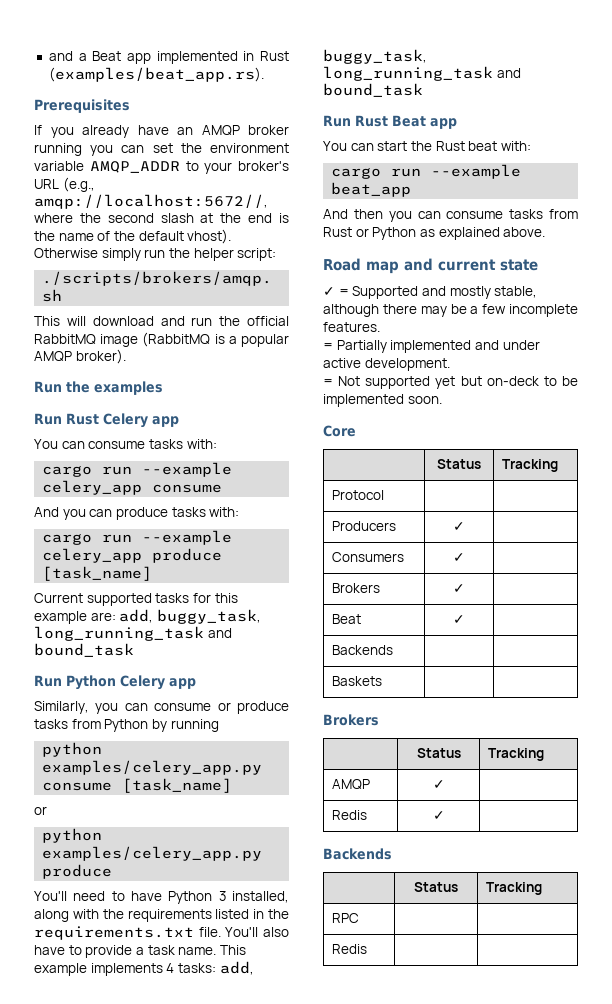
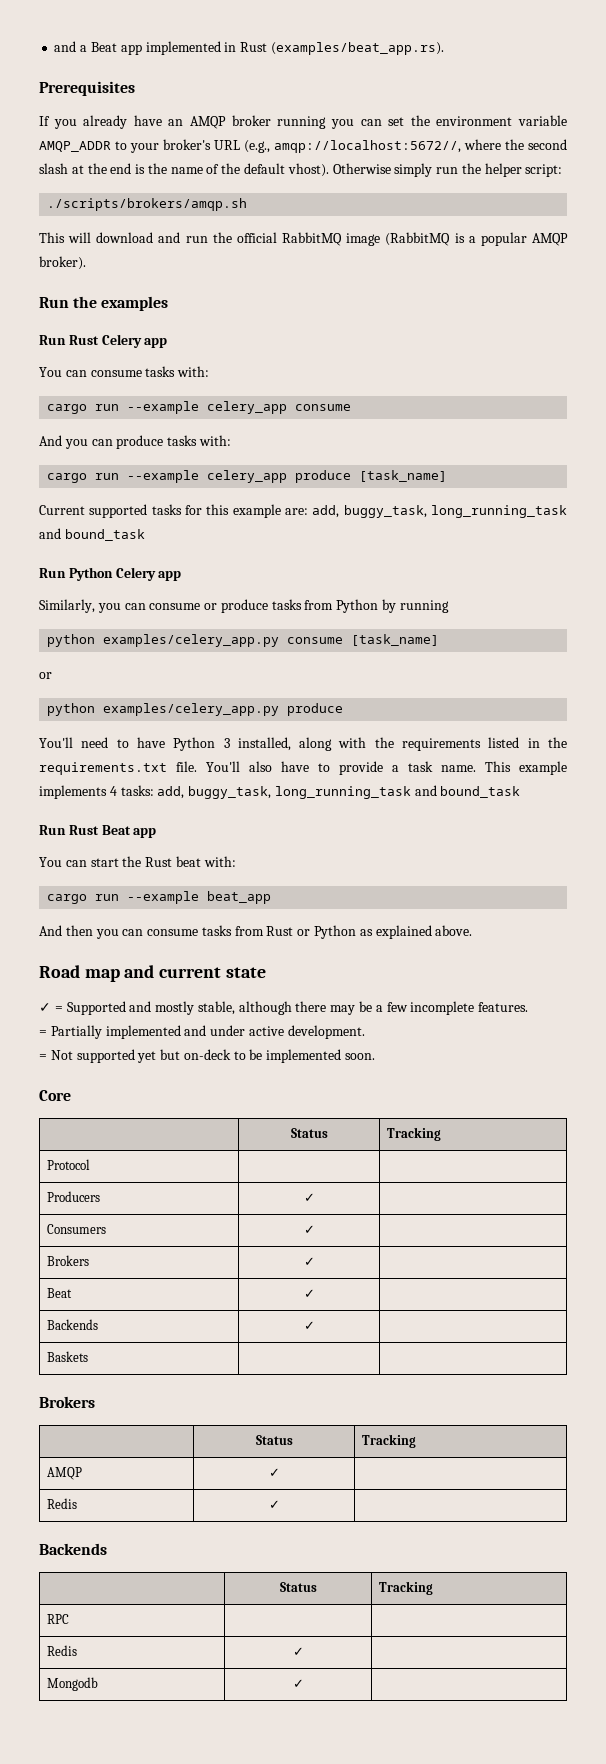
- Backends | |
+ Backends | ✓ |
  RPC | |
- Redis | |
+ Redis | ✓ |
+ Mongodb | ✓ |

